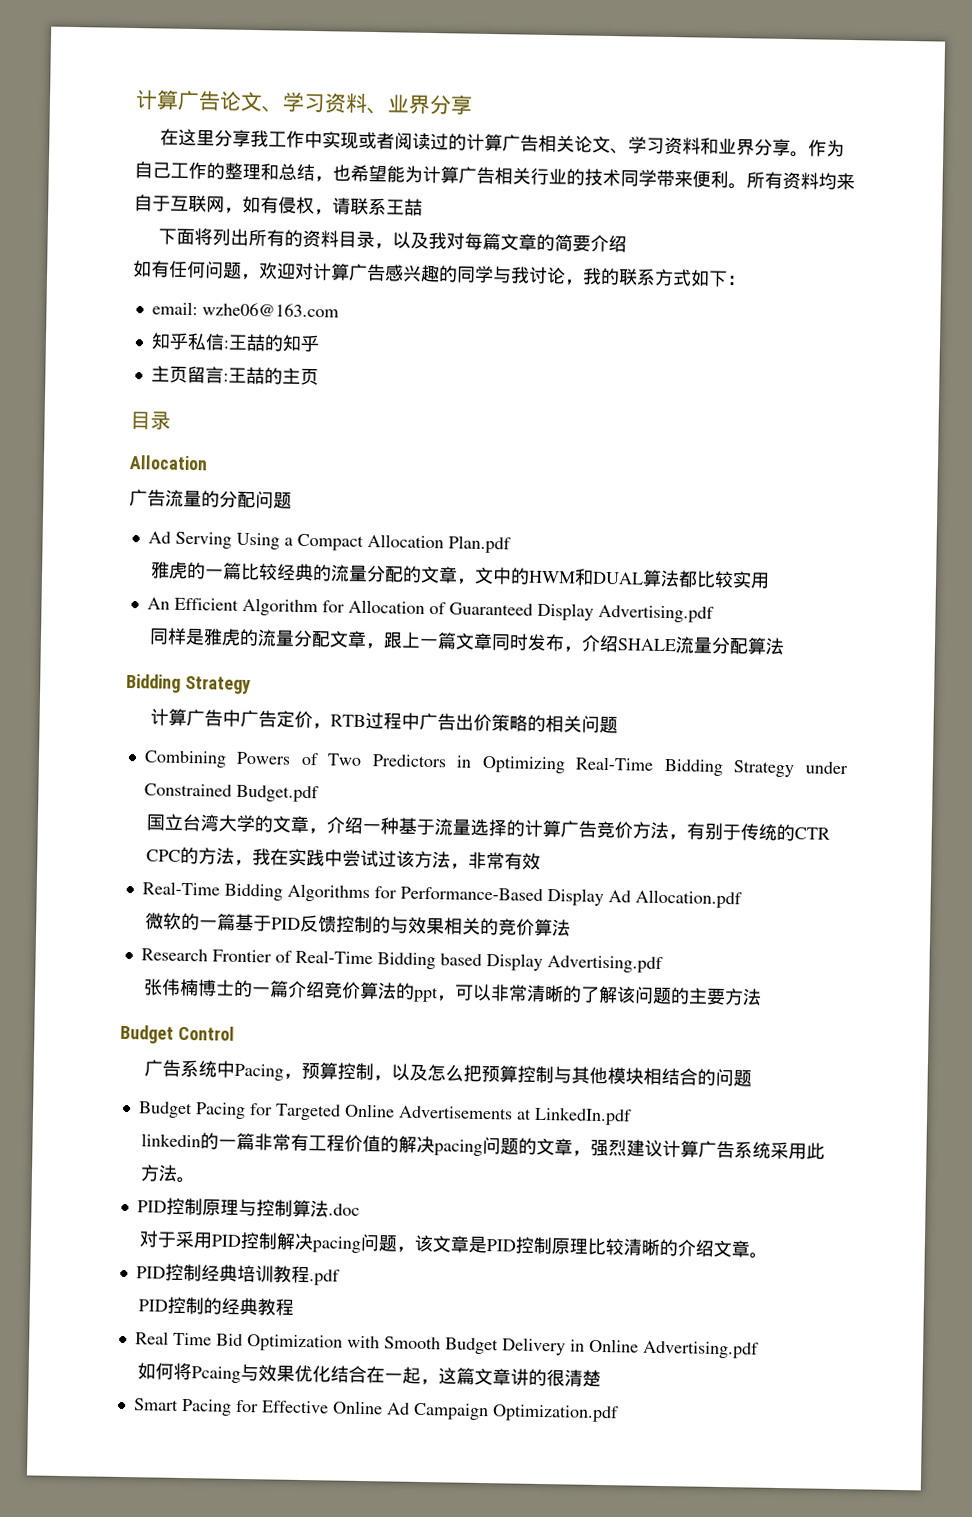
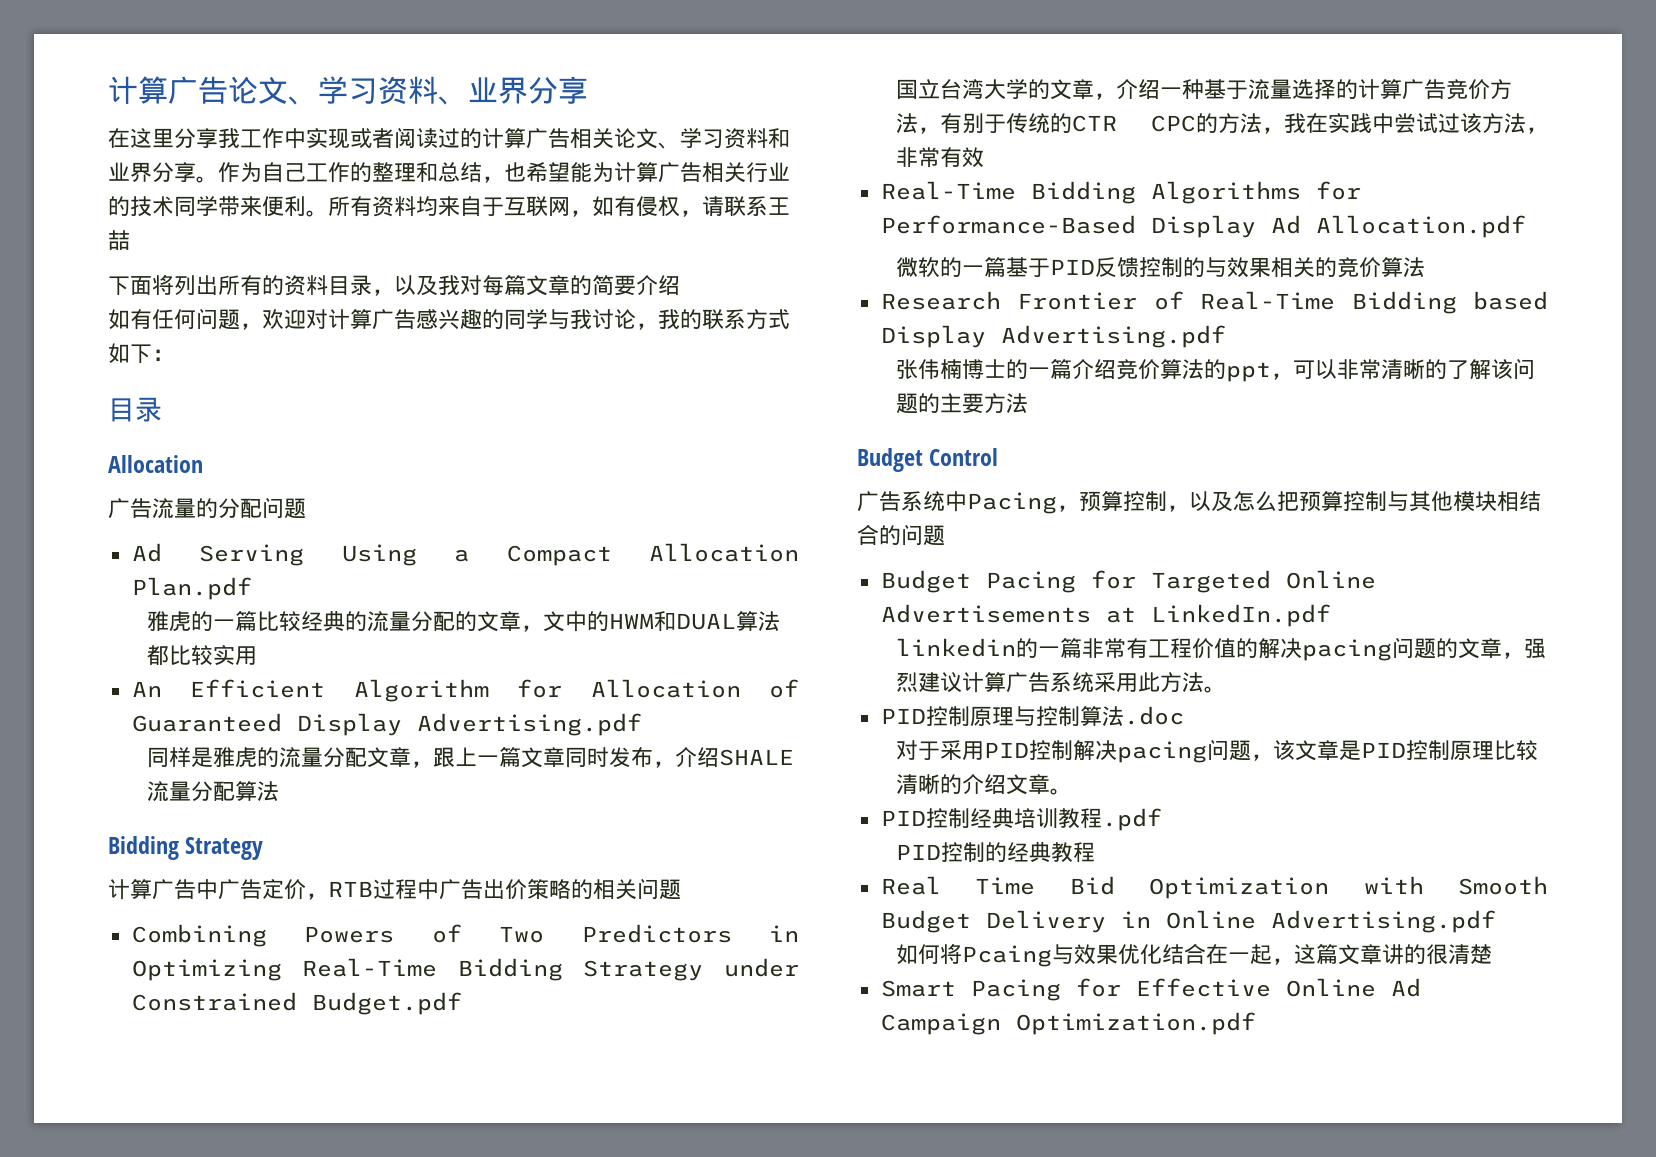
- email: wzhe06@163.com
- 知乎私信:王喆的知乎
- 主页留言:王喆的主页

